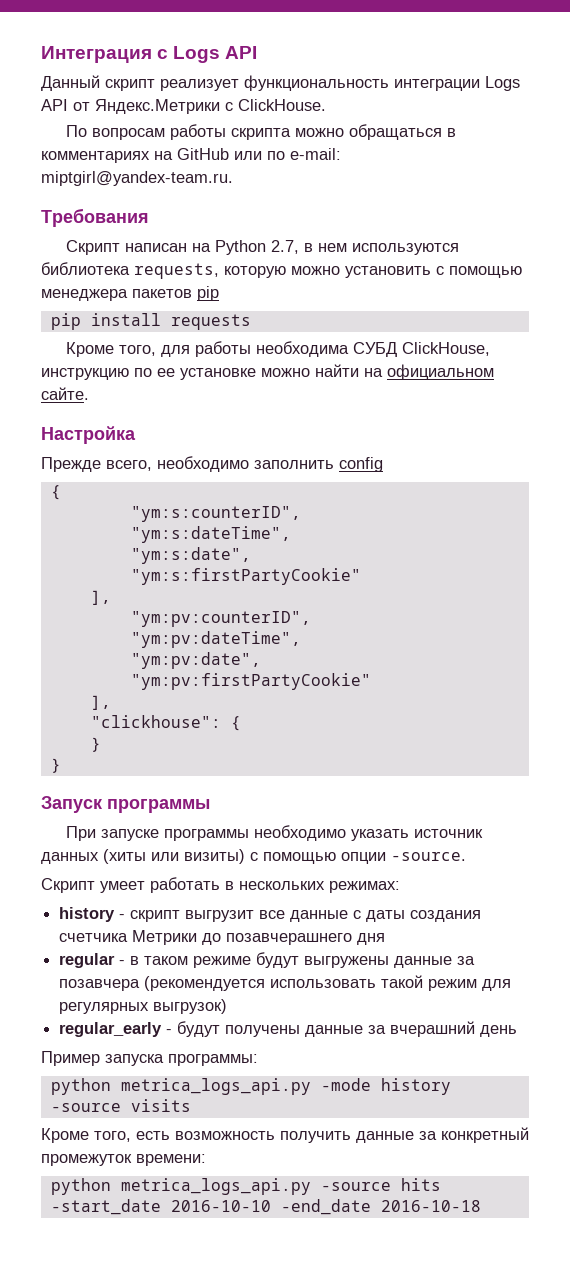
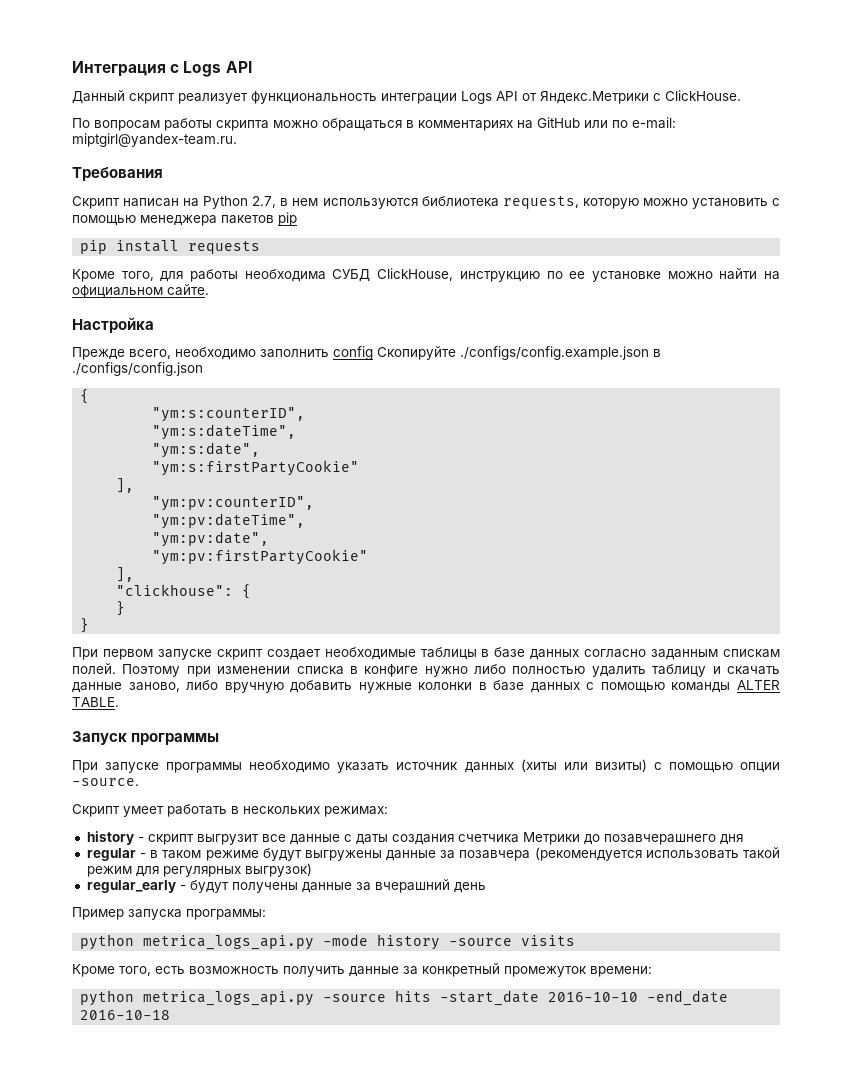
- Прежде всего, необходимо заполнить config
+ Прежде всего, необходимо заполнить config Скопируйте ./configs/config.example.json в ./configs/config.json
+ При первом запуске скрипт создает необходимые таблицы в базе данных согласно заданным спискам полей. Поэтому при изменении списка в конфиге нужно либо полностью удалить таблицу и скачать данные заново, либо вручную добавить нужные колонки в базе данных с помощью команды ALTER TABLE.

